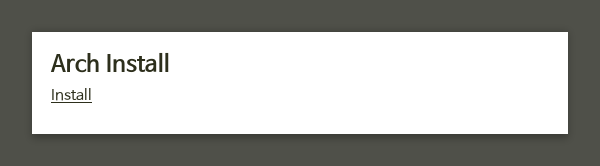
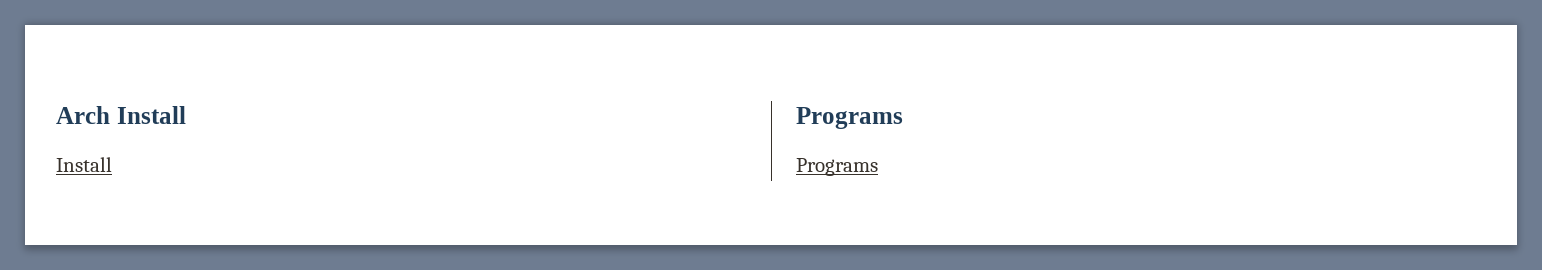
  Arch Install
  Install
+ Programs
+ Programs

